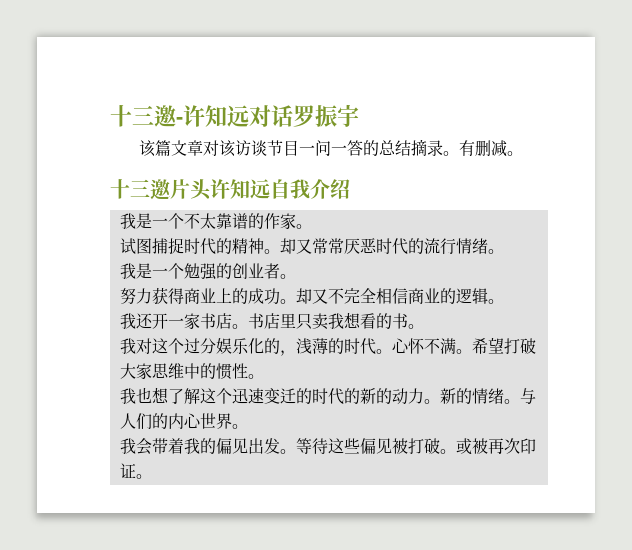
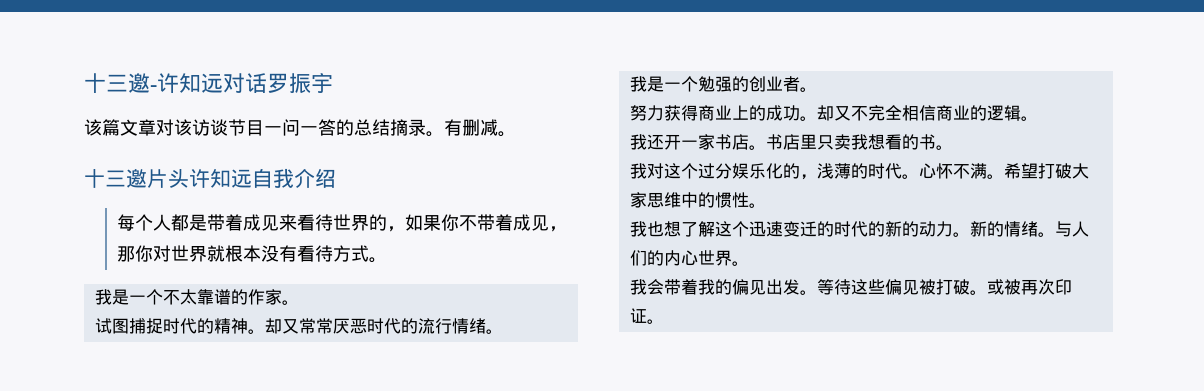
+ 每个人都是带着成见来看待世界的，如果你不带着成见，那你对世界就根本没有看待方式。

